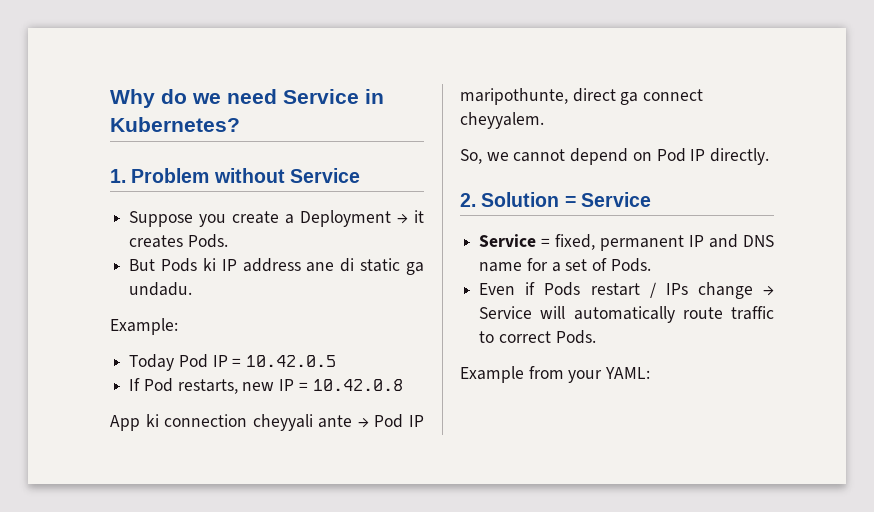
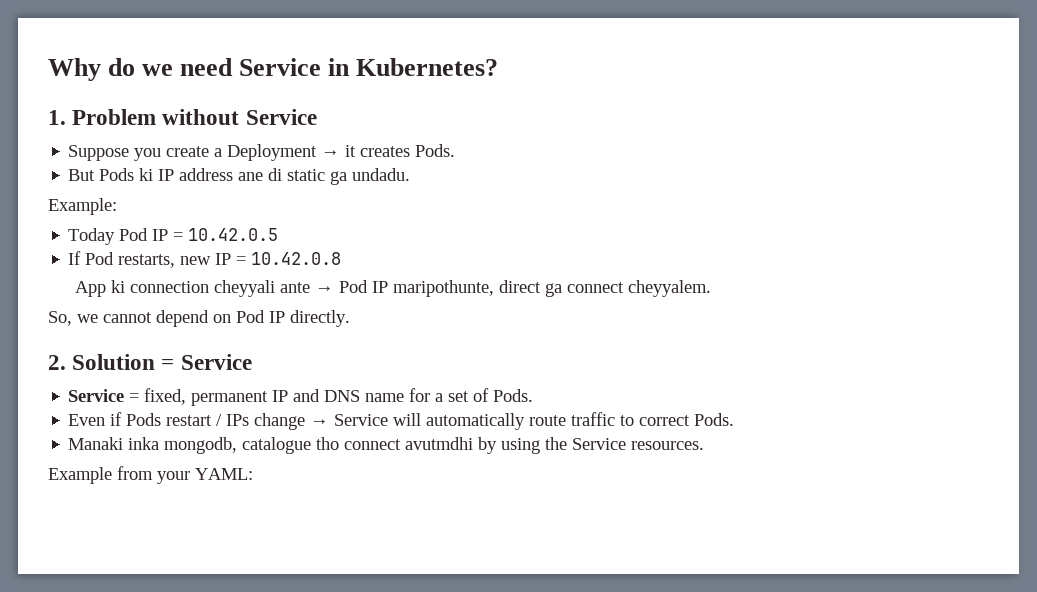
+ Manaki inka mongodb, catalogue tho connect avutmdhi by using the Service resources.

